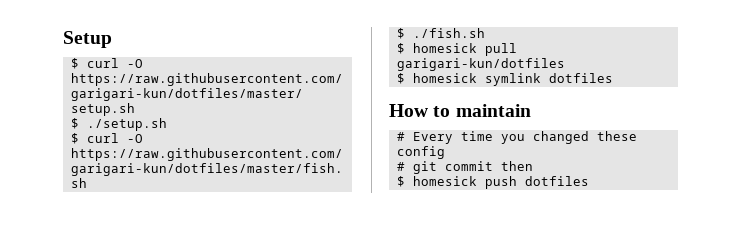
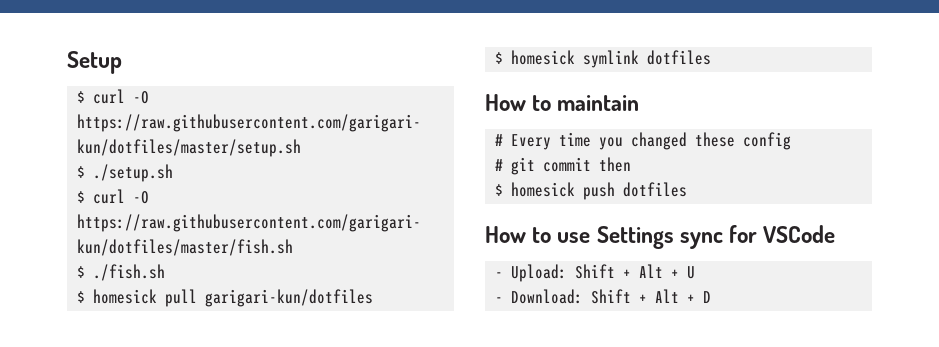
+ How to use Settings sync for VSCode
+ - Upload: Shift + Alt + U
+ - Download: Shift + Alt + D

